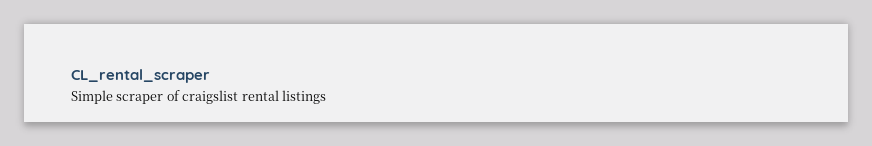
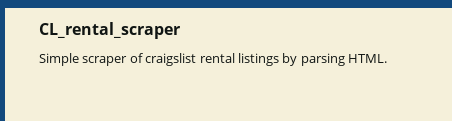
- Simple scraper of craigslist rental listings
+ Simple scraper of craigslist rental listings by parsing HTML.

